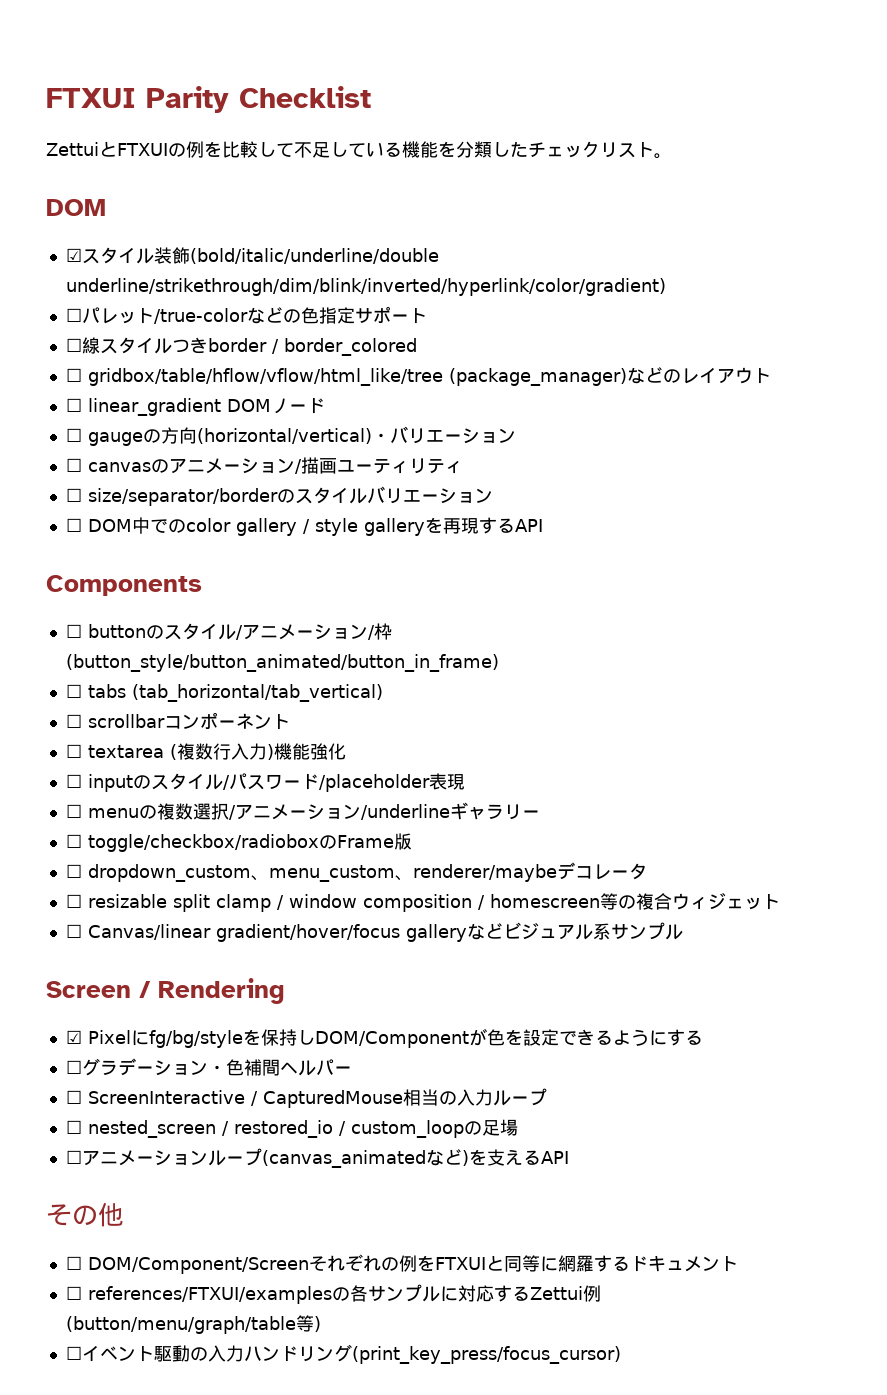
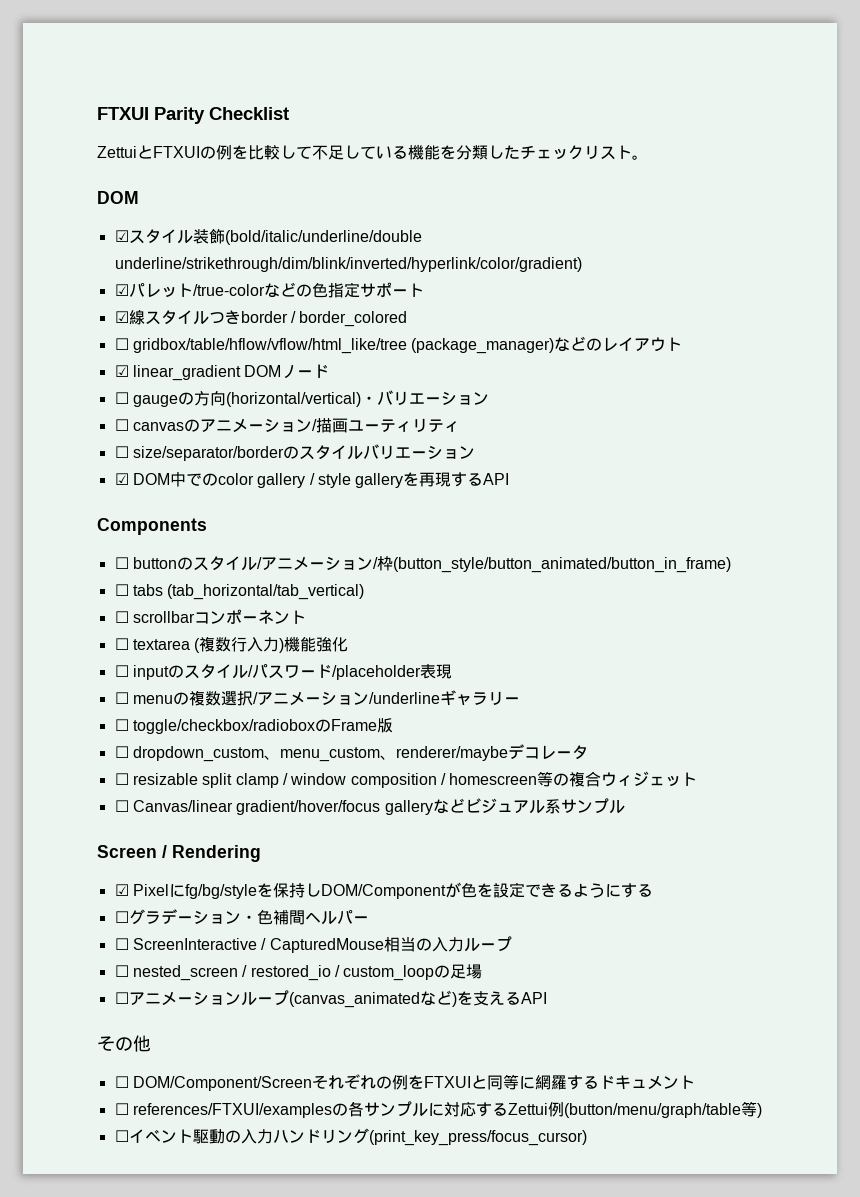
- ☐パレット/true-colorなどの色指定サポート
+ ☑パレット/true-colorなどの色指定サポート
- ☐線スタイルつきborder / border_colored
+ ☑線スタイルつきborder / border_colored
- ☐ linear_gradient DOMノード
+ ☑ linear_gradient DOMノード
- ☐ DOM中でのcolor gallery / style galleryを再現するAPI
+ ☑ DOM中でのcolor gallery / style galleryを再現するAPI

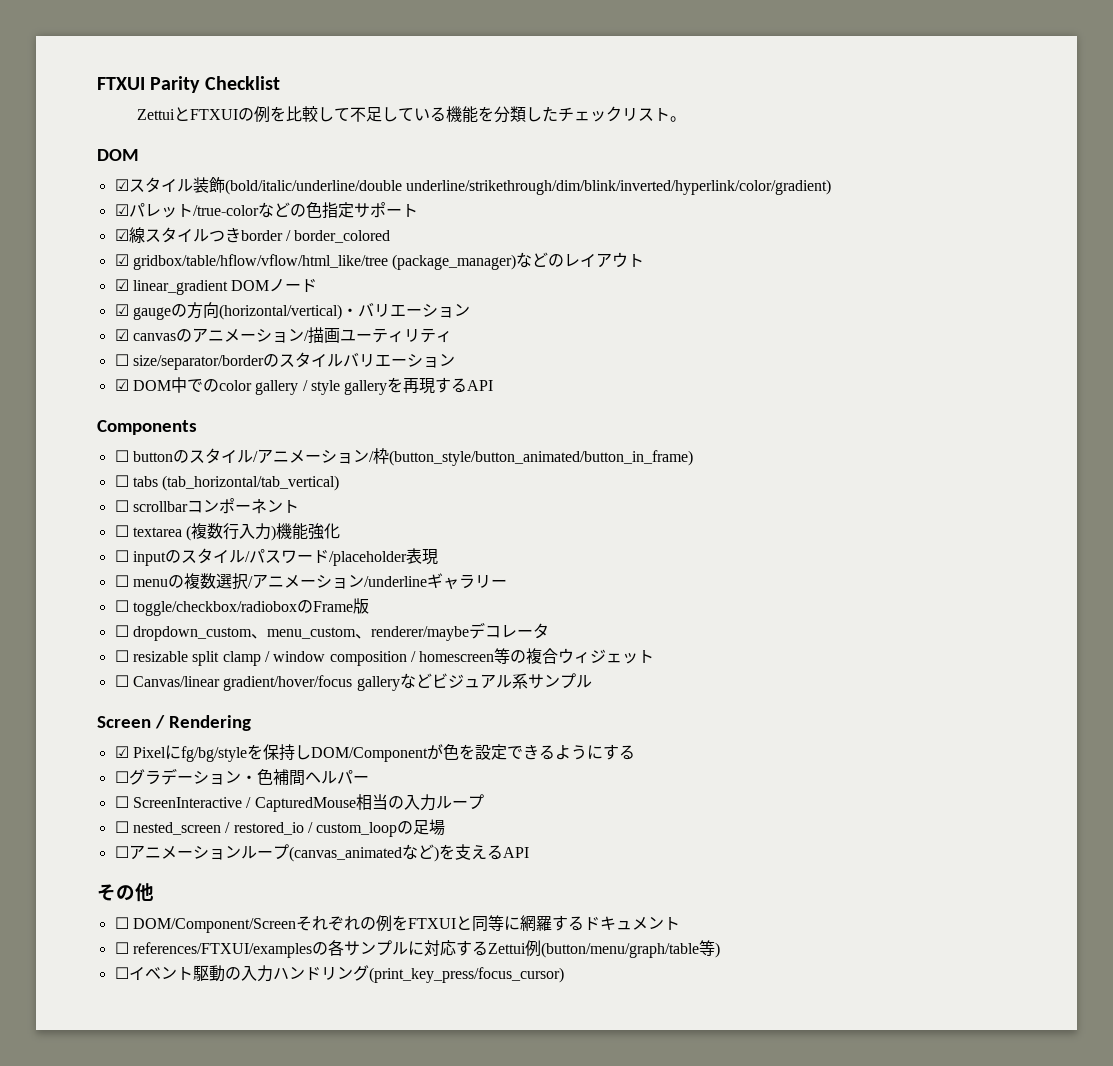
- ☐ gridbox/table/hflow/vflow/html_like/tree (package_manager)などのレイアウト
+ ☑ gridbox/table/hflow/vflow/html_like/tree (package_manager)などのレイアウト
- ☐ gaugeの方向(horizontal/vertical)・バリエーション
+ ☑ gaugeの方向(horizontal/vertical)・バリエーション
- ☐ canvasのアニメーション/描画ユーティリティ
+ ☑ canvasのアニメーション/描画ユーティリティ

